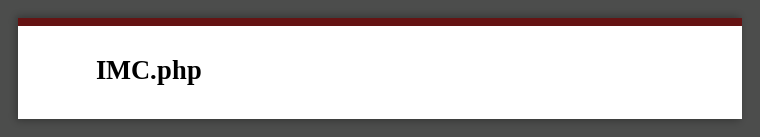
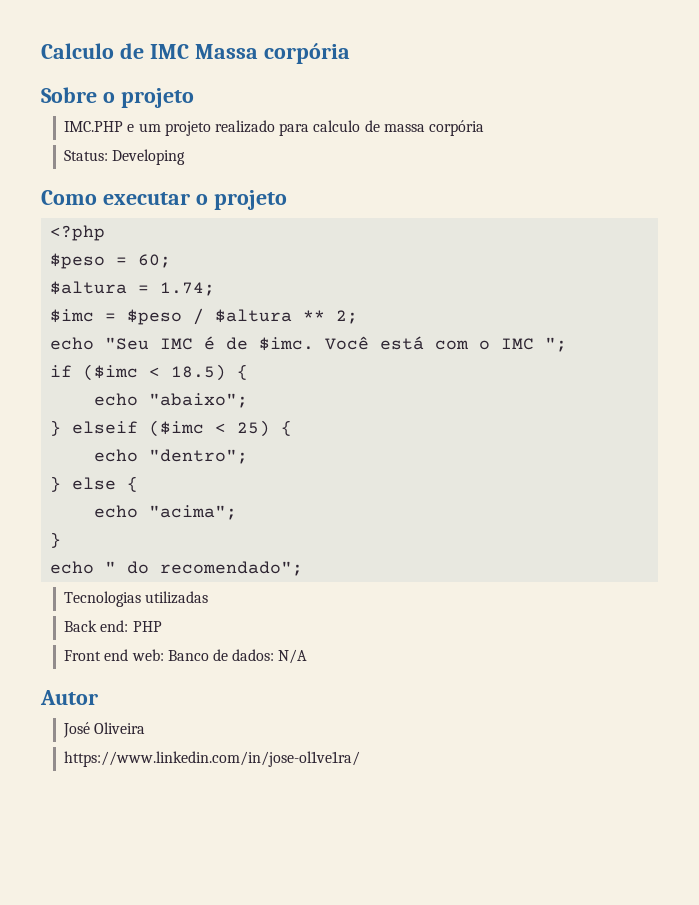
- IMC.php
+ Calculo de IMC Massa corpória
+ Sobre o projeto
+ IMC.PHP e um projeto realizado para calculo de massa corpória
+ Status: Developing
+ Como executar o projeto
+ <?php
+ $peso = 60;
+ $altura = 1.74;
+ $imc = $peso / $altura ** 2;
+ echo "Seu IMC é de $imc. Você está com o IMC ";
+ if ($imc < 18.5) {
+ echo "abaixo";
+ } elseif ($imc < 25) {
+ echo "dentro";
+ } else {
+ echo "acima";
+ }
+ echo " do recomendado";
+ Tecnologias utilizadas
+ Back end: PHP
+ Front end web: Banco de dados: N/A
+ Autor
+ José Oliveira
+ https://www.linkedin.com/in/jose-ol1ve1ra/

